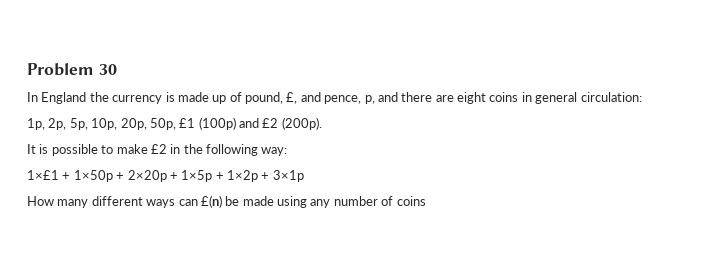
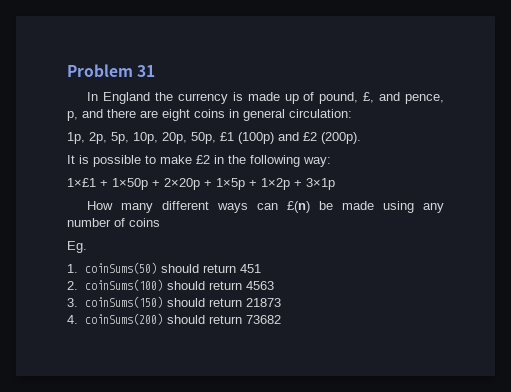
- Problem 30
+ Problem 31
+ Eg.
+ 1. coinSums(50) should return 451
+ 2. coinSums(100) should return 4563
+ 3. coinSums(150) should return 21873
+ 4. coinSums(200) should return 73682

